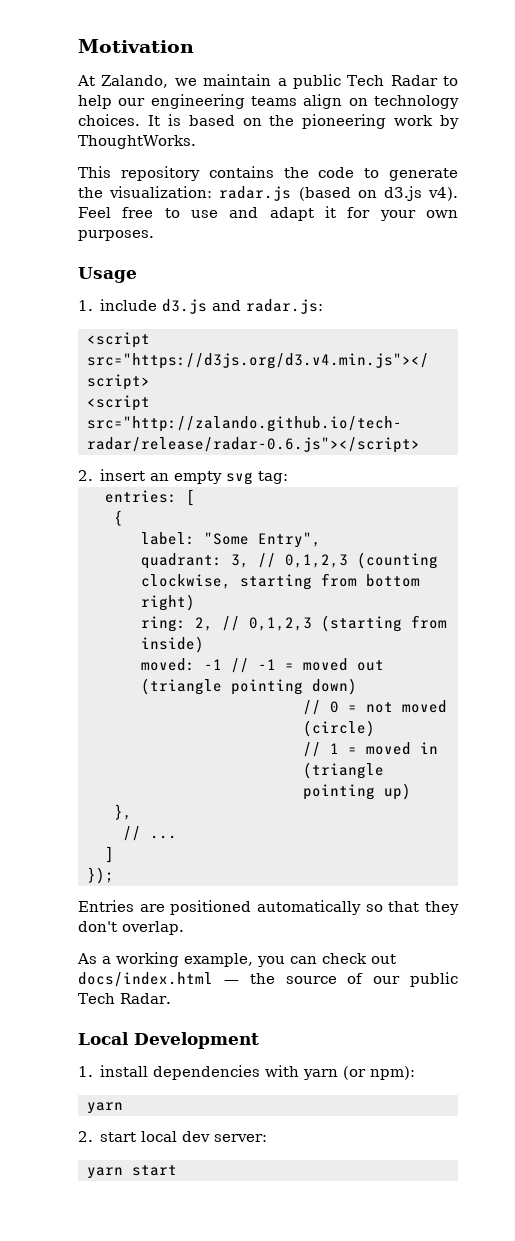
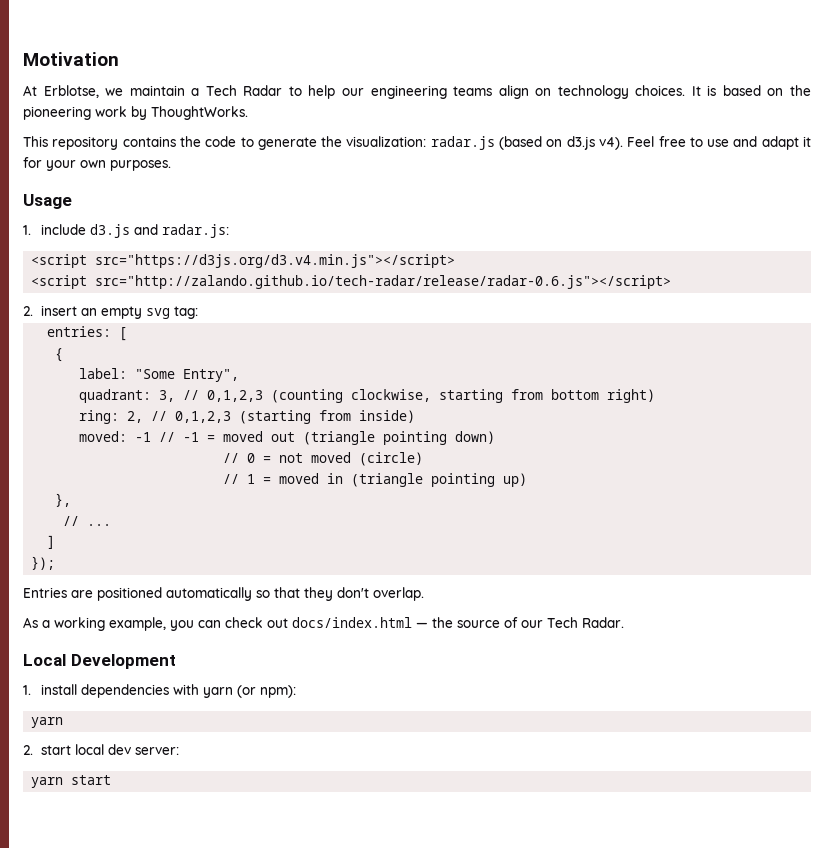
- At Zalando, we maintain a public Tech Radar to help our engineering teams align on technology choices.
+ At Erblotse, we maintain a Tech Radar to help our engineering teams align on technology choices.
- As a working example, you can check out docs/index.html — the source of our public Tech Radar.
+ As a working example, you can check out docs/index.html — the source of our Tech Radar.

